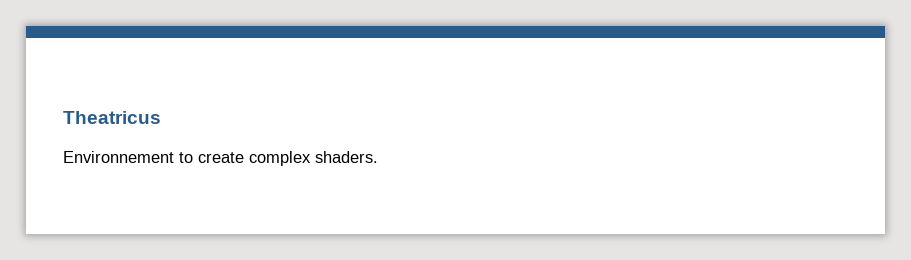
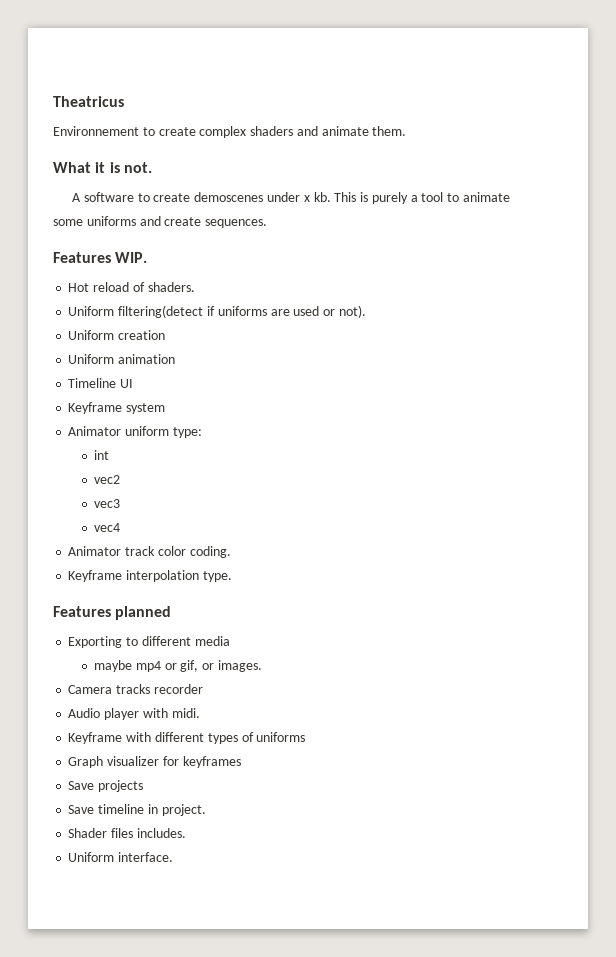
- Environnement to create complex shaders.
+ Environnement to create complex shaders and animate them.
+ What it is not.
+ A software to create demoscenes under x kb. This is purely a tool to animate some uniforms and create sequences.
+ Features WIP.
+ Hot reload of shaders.
+ Uniform filtering(detect if uniforms are used or not).
+ Uniform creation
+ Uniform animation
+ Timeline UI
+ Keyframe system
+ Animator uniform type:
+ int
+ vec2
+ vec3
+ vec4
+ Animator track color coding.
+ Keyframe interpolation type.
+ Features planned
+ Exporting to different media
+ maybe mp4 or gif, or images.
+ Camera tracks recorder
+ Audio player with midi.
+ Keyframe with different types of uniforms
+ Graph visualizer for keyframes
+ Save projects
+ Save timeline in project.
+ Shader files includes.
+ Uniform interface.

